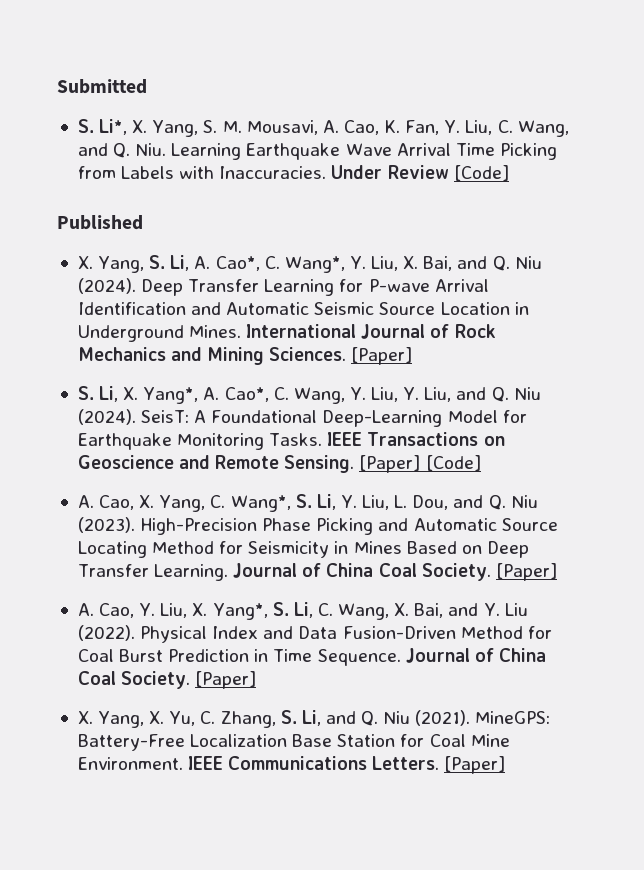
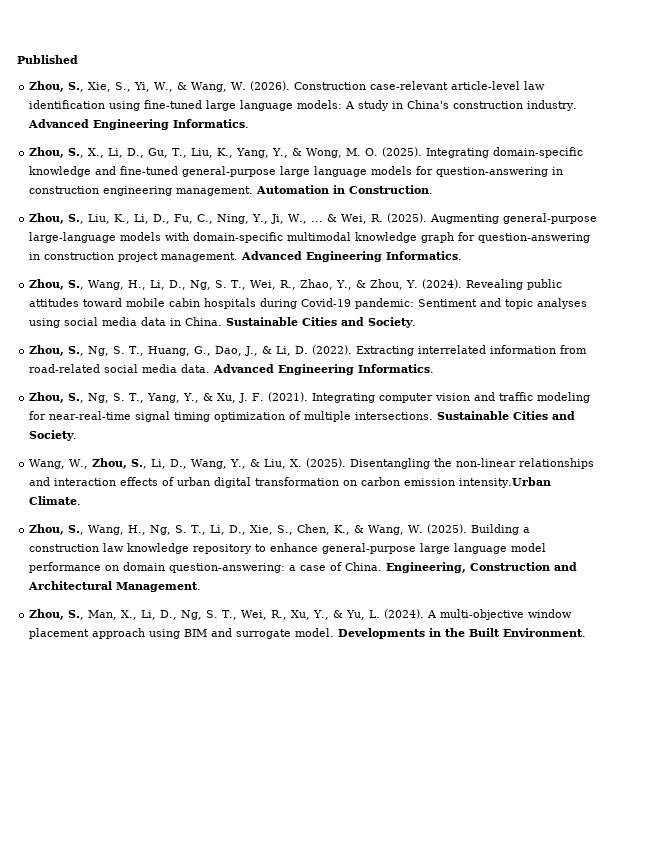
- Submitted
- S. Li*, X. Yang, S. M. Mousavi, A. Cao, K. Fan, Y. Liu, C. Wang, and Q. Niu. Learning Earthquake Wave Arrival Time Picking from Labels with Inaccuracies. Under Review [Code]
  Published
- X. Yang, S. Li, A. Cao*, C. Wang*, Y. Liu, X. Bai, and Q. Niu (2024). Deep Transfer Learning for P-wave Arrival Identification and Automatic Seismic Source Location in Underground Mines. International Journal of Rock Mechanics and Mining Sciences. [Paper]
- S. Li, X. Yang*, A. Cao*, C. Wang, Y. Liu, Y. Liu, and Q. Niu (2024). SeisT: A Foundational Deep-Learning Model for Earthquake Monitoring Tasks. IEEE Transactions on Geoscience and Remote Sensing. [Paper] [Code]
- A. Cao, X. Yang, C. Wang*, S. Li, Y. Liu, L. Dou, and Q. Niu (2023). High-Precision Phase Picking and Automatic Source Locating Method for Seismicity in Mines Based on Deep Transfer Learning. Journal of China Coal Society. [Paper]
- A. Cao, Y. Liu, X. Yang*, S. Li, C. Wang, X. Bai, and Y. Liu (2022). Physical Index and Data Fusion-Driven Method for Coal Burst Prediction in Time Sequence. Journal of China Coal Society. [Paper]
- X. Yang, X. Yu, C. Zhang, S. Li, and Q. Niu (2021). MineGPS: Battery-Free Localization Base Station for Coal Mine Environment. IEEE Communications Letters. [Paper]
+ Zhou, S., Xie, S., Yi, W., & Wang, W. (2026). Construction case-relevant article-level law identification using fine-tuned large language models: A study in China's construction industry. Advanced Engineering Informatics.
+ Zhou, S., X., Li, D., Gu, T., Liu, K., Yang, Y., & Wong, M. O. (2025). Integrating domain-specific knowledge and fine-tuned general-purpose large language models for question-answering in construction engineering management. Automation in Construction.
+ Zhou, S., Liu, K., Li, D., Fu, C., Ning, Y., Ji, W., ... & Wei, R. (2025). Augmenting general-purpose large-language models with domain-specific multimodal knowledge graph for question-answering in construction project management. Advanced Engineering Informatics.
+ Zhou, S., Wang, H., Li, D., Ng, S. T., Wei, R., Zhao, Y., & Zhou, Y. (2024). Revealing public attitudes toward mobile cabin hospitals during Covid-19 pandemic: Sentiment and topic analyses using social media data in China. Sustainable Cities and Society.
+ Zhou, S., Ng, S. T., Huang, G., Dao, J., & Li, D. (2022). Extracting interrelated information from road-related social media data. Advanced Engineering Informatics.
+ Zhou, S., Ng, S. T., Yang, Y., & Xu, J. F. (2021). Integrating computer vision and traffic modeling for near-real-time signal timing optimization of multiple intersections. Sustainable Cities and Society.
+ Wang, W., Zhou, S., Li, D., Wang, Y., & Liu, X. (2025). Disentangling the non-linear relationships and interaction effects of urban digital transformation on carbon emission intensity.Urban Climate.
+ Zhou, S., Wang, H., Ng, S. T., Li, D., Xie, S., Chen, K., & Wang, W. (2025). Building a construction law knowledge repository to enhance general-purpose large language model performance on domain question-answering: a case of China. Engineering, Construction and Architectural Management.
+ Zhou, S., Man, X., Li, D., Ng, S. T., Wei, R., Xu, Y., & Yu, L. (2024). A multi-objective window placement approach using BIM and surrogate model. Developments in the Built Environment.

